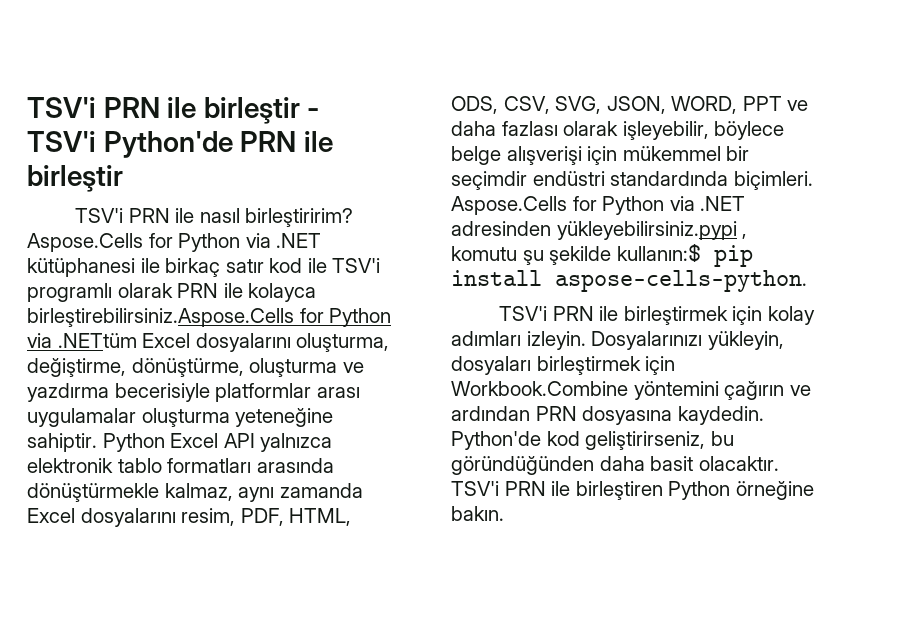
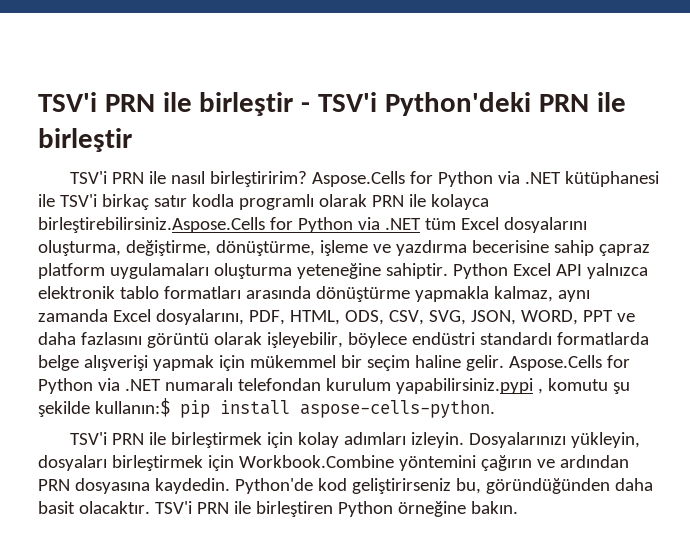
- TSV'i PRN ile birleştir - TSV'i Python'de PRN ile birleştir
+ TSV'i PRN ile birleştir - TSV'i Python'deki PRN ile birleştir
- Aspose.Cells for Python via .NET kütüphanesi ile birkaç satır kod ile TSV'i programlı olarak PRN ile kolayca birleştirebilirsiniz.Aspose.Cells for Python via .NETtüm Excel dosyalarını oluşturma, değiştirme, dönüştürme, oluşturma ve yazdırma becerisiyle platformlar arası uygulamalar oluşturma yeteneğine sahiptir.
+ Aspose.Cells for Python via .NET kütüphanesi ile TSV'i birkaç satır kodla programlı olarak PRN ile kolayca birleştirebilirsiniz.Aspose.Cells for Python via .NET tüm Excel dosyalarını oluşturma, değiştirme, dönüştürme, işleme ve yazdırma becerisine sahip çapraz platform uygulamaları oluşturma yeteneğine sahiptir.
- Python Excel API yalnızca elektronik tablo formatları arasında dönüştürmekle kalmaz, aynı zamanda Excel dosyalarını resim, PDF, HTML, ODS, CSV, SVG, JSON, WORD, PPT ve daha fazlası olarak işleyebilir, böylece belge alışverişi için mükemmel bir seçimdir endüstri standardında biçimleri. Aspose.Cells for Python via .NET adresinden yükleyebilirsiniz.pypi , komutu şu şekilde kullanın:$ pip install aspose-cells-python.
+ Python Excel API yalnızca elektronik tablo formatları arasında dönüştürme yapmakla kalmaz, aynı zamanda Excel dosyalarını, PDF, HTML, ODS, CSV, SVG, JSON, WORD, PPT ve daha fazlasını görüntü olarak işleyebilir, böylece endüstri standardı formatlarda belge alışverişi yapmak için mükemmel bir seçim haline gelir. Aspose.Cells for Python via .NET numaralı telefondan kurulum yapabilirsiniz.pypi , komutu şu şekilde kullanın:$ pip install aspose-cells-python.
- Python'de kod geliştirirseniz, bu göründüğünden daha basit olacaktır.
+ Python'de kod geliştirirseniz bu, göründüğünden daha basit olacaktır.

